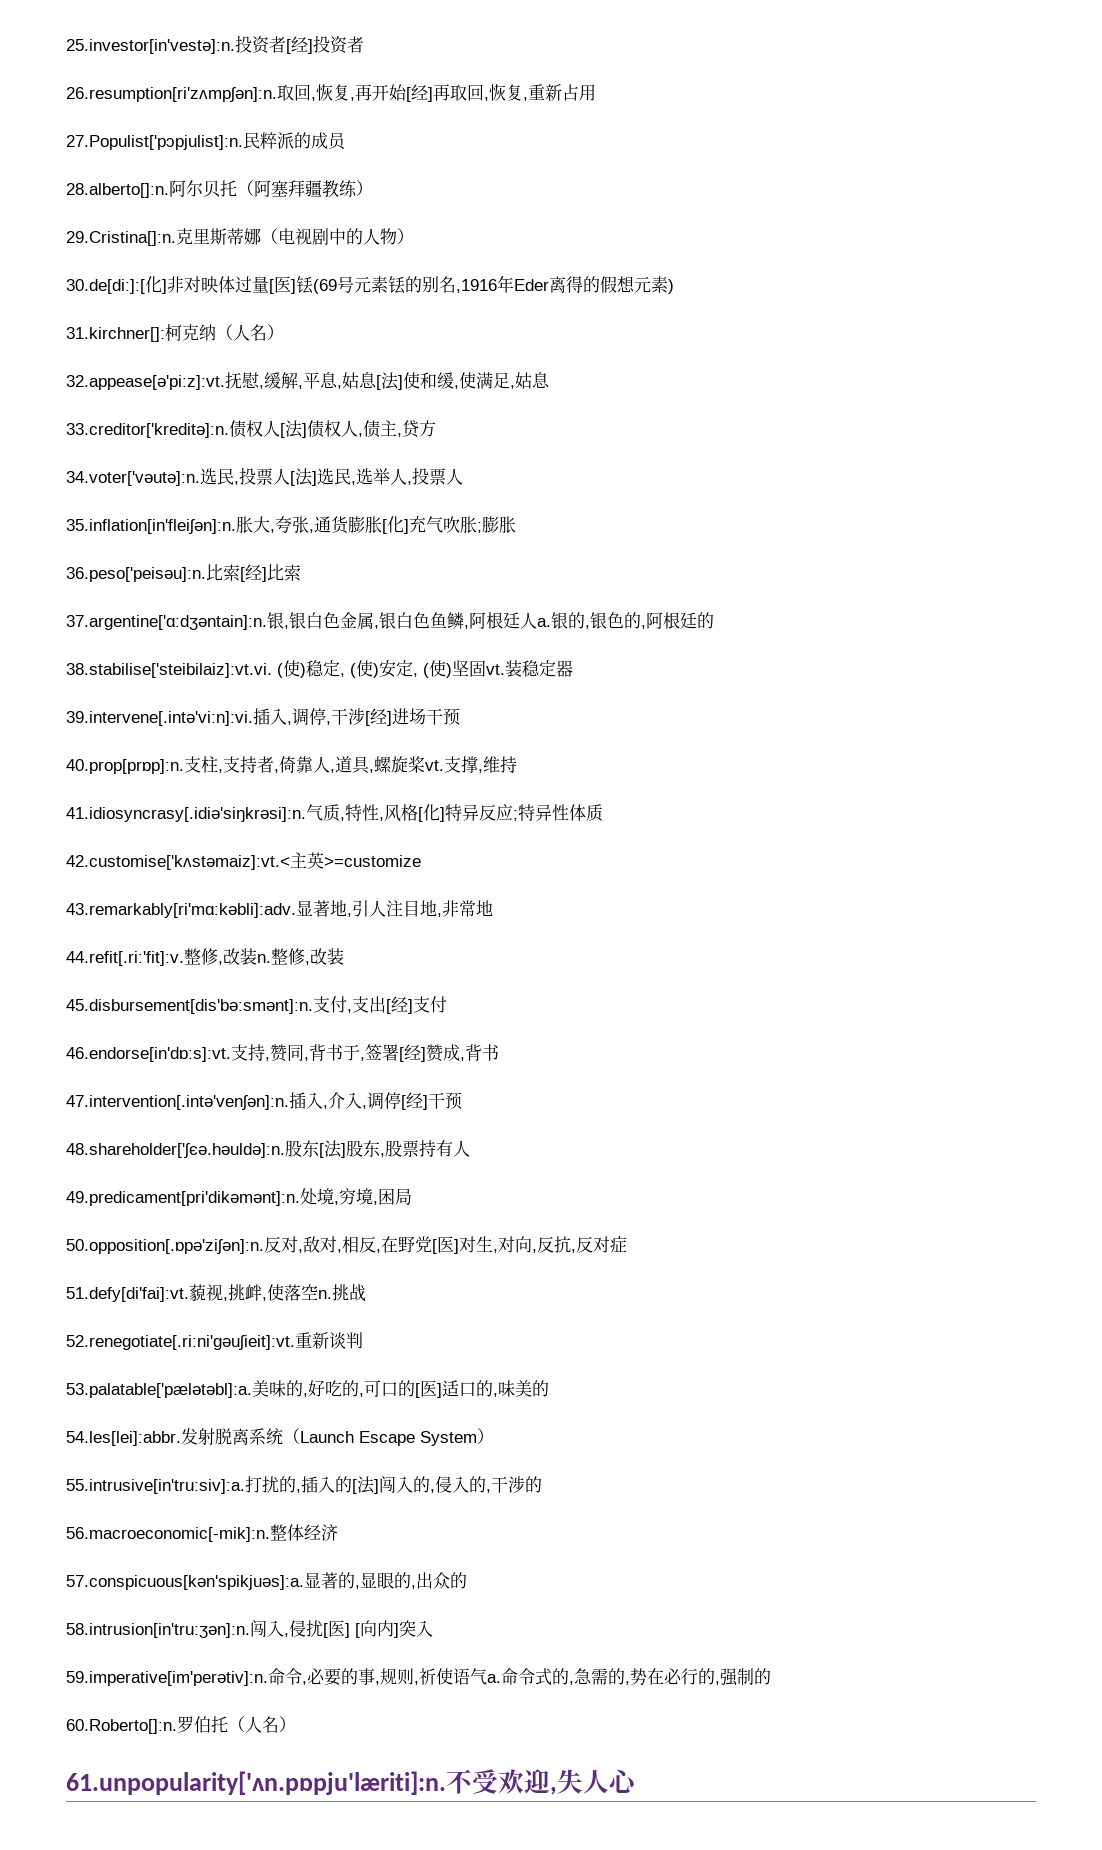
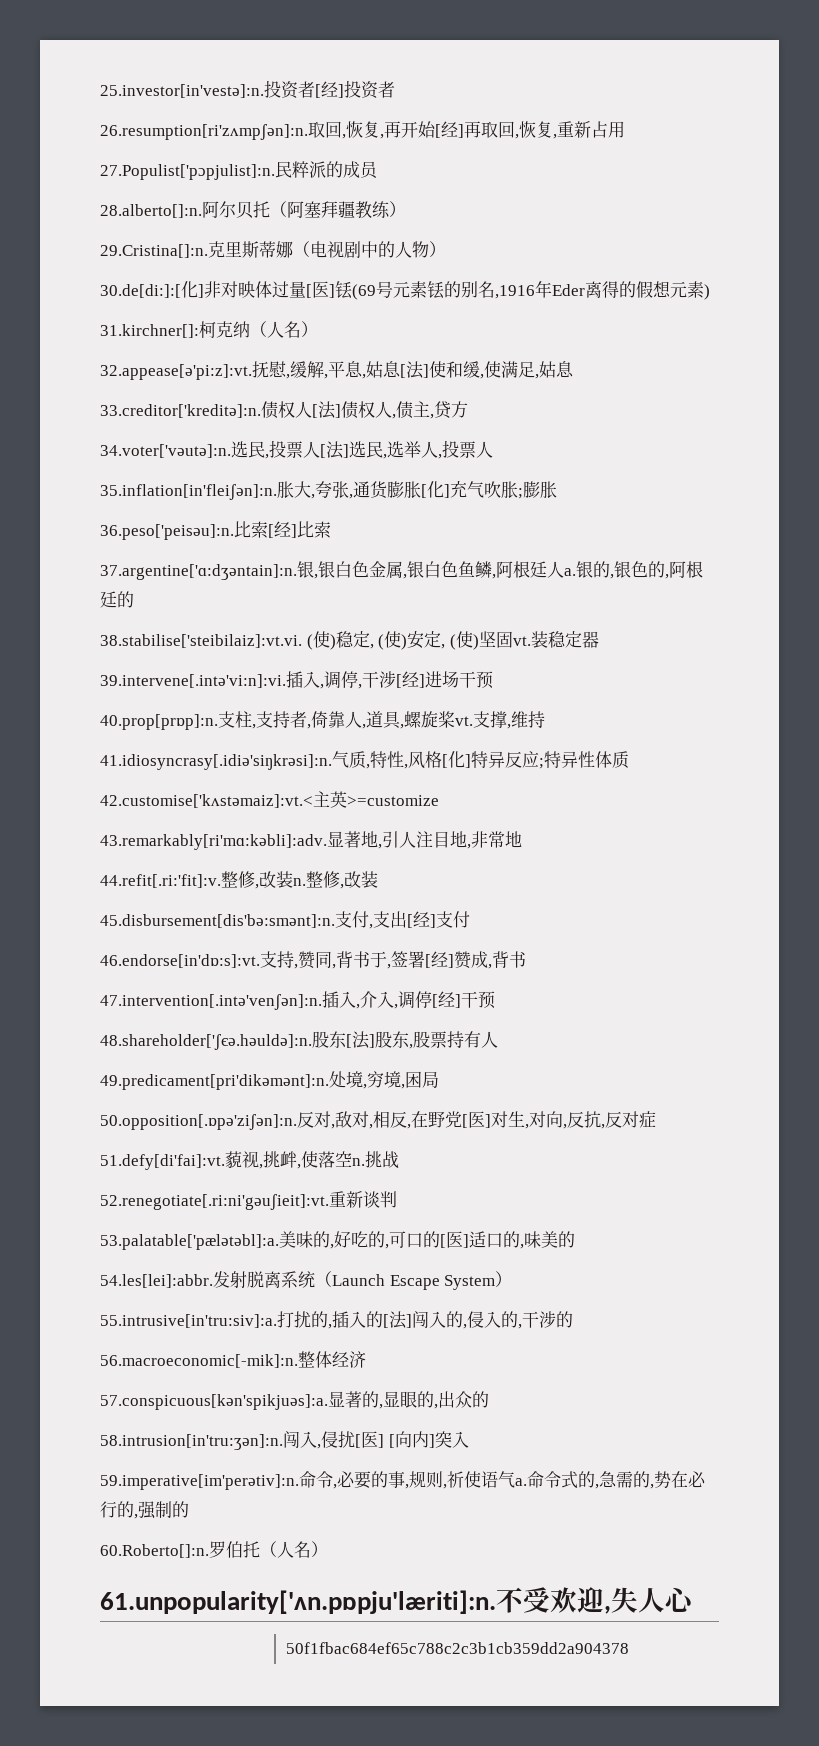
+ 50f1fbac684ef65c788c2c3b1cb359dd2a904378

